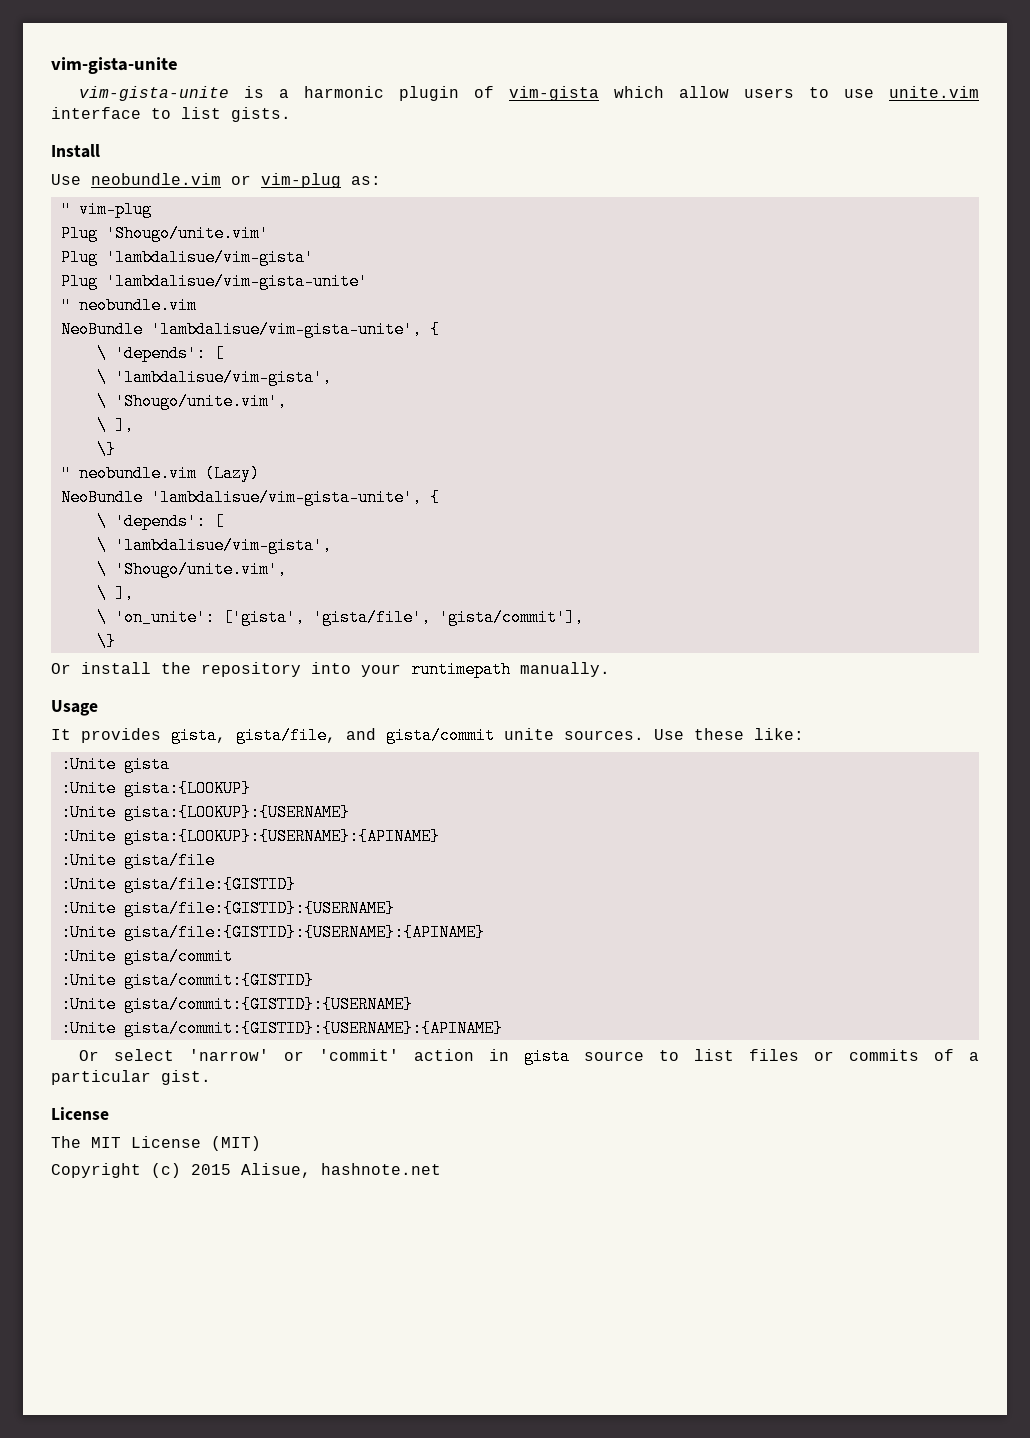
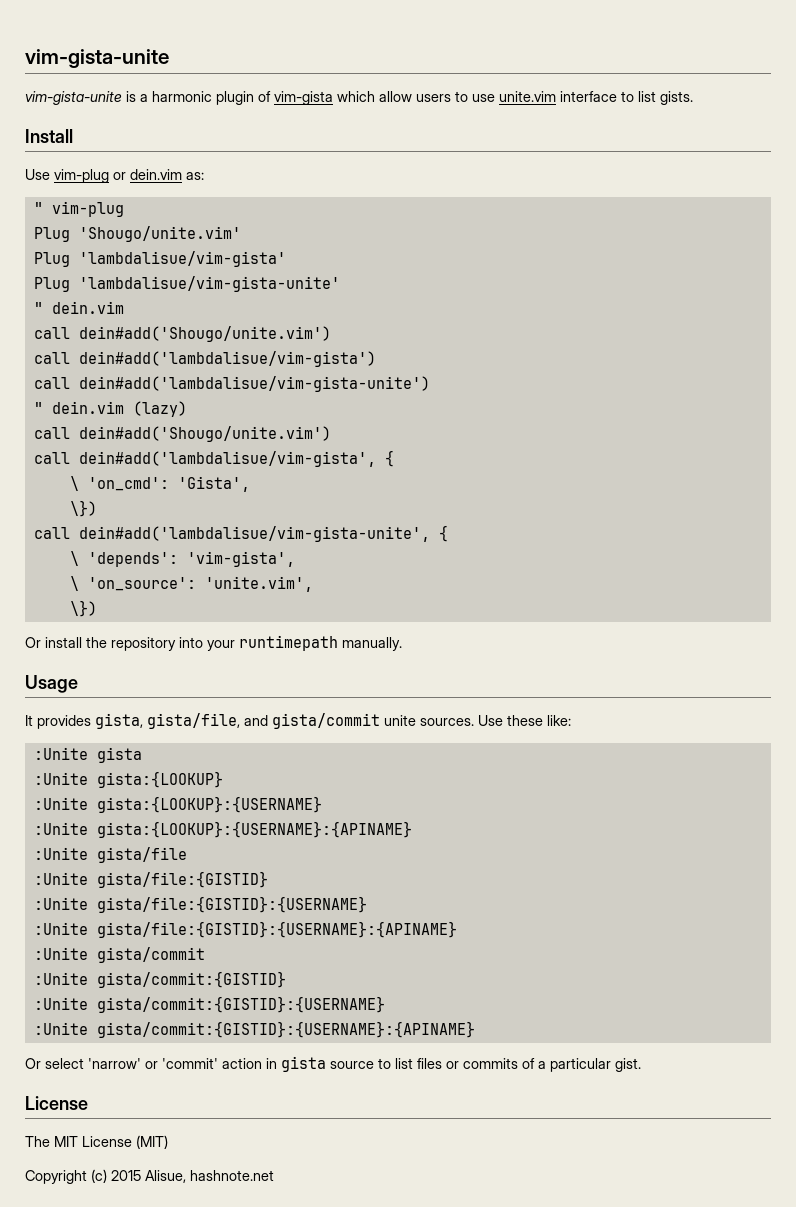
- Use neobundle.vim or vim-plug as:
+ Use vim-plug or dein.vim as:
  Plug 'lambdalisue/vim-gista-unite'
- " neobundle.vim
- NeoBundle 'lambdalisue/vim-gista-unite', {
- \ 'depends': [
- \ 'lambdalisue/vim-gista',
- \ 'Shougo/unite.vim',
- \ ],
- \}
- " neobundle.vim (Lazy)
- NeoBundle 'lambdalisue/vim-gista-unite', {
- \ 'depends': [
- \ 'lambdalisue/vim-gista',
- \ 'Shougo/unite.vim',
- \ ],
- \ 'on_unite': ['gista', 'gista/file', 'gista/commit'],
- \}
+ " dein.vim
+ call dein#add('Shougo/unite.vim')
+ call dein#add('lambdalisue/vim-gista')
+ call dein#add('lambdalisue/vim-gista-unite')
+ " dein.vim (lazy)
+ call dein#add('Shougo/unite.vim')
+ call dein#add('lambdalisue/vim-gista', {
+ \ 'on_cmd': 'Gista',
+ \})
+ call dein#add('lambdalisue/vim-gista-unite', {
+ \ 'depends': 'vim-gista',
+ \ 'on_source': 'unite.vim',
+ \})

